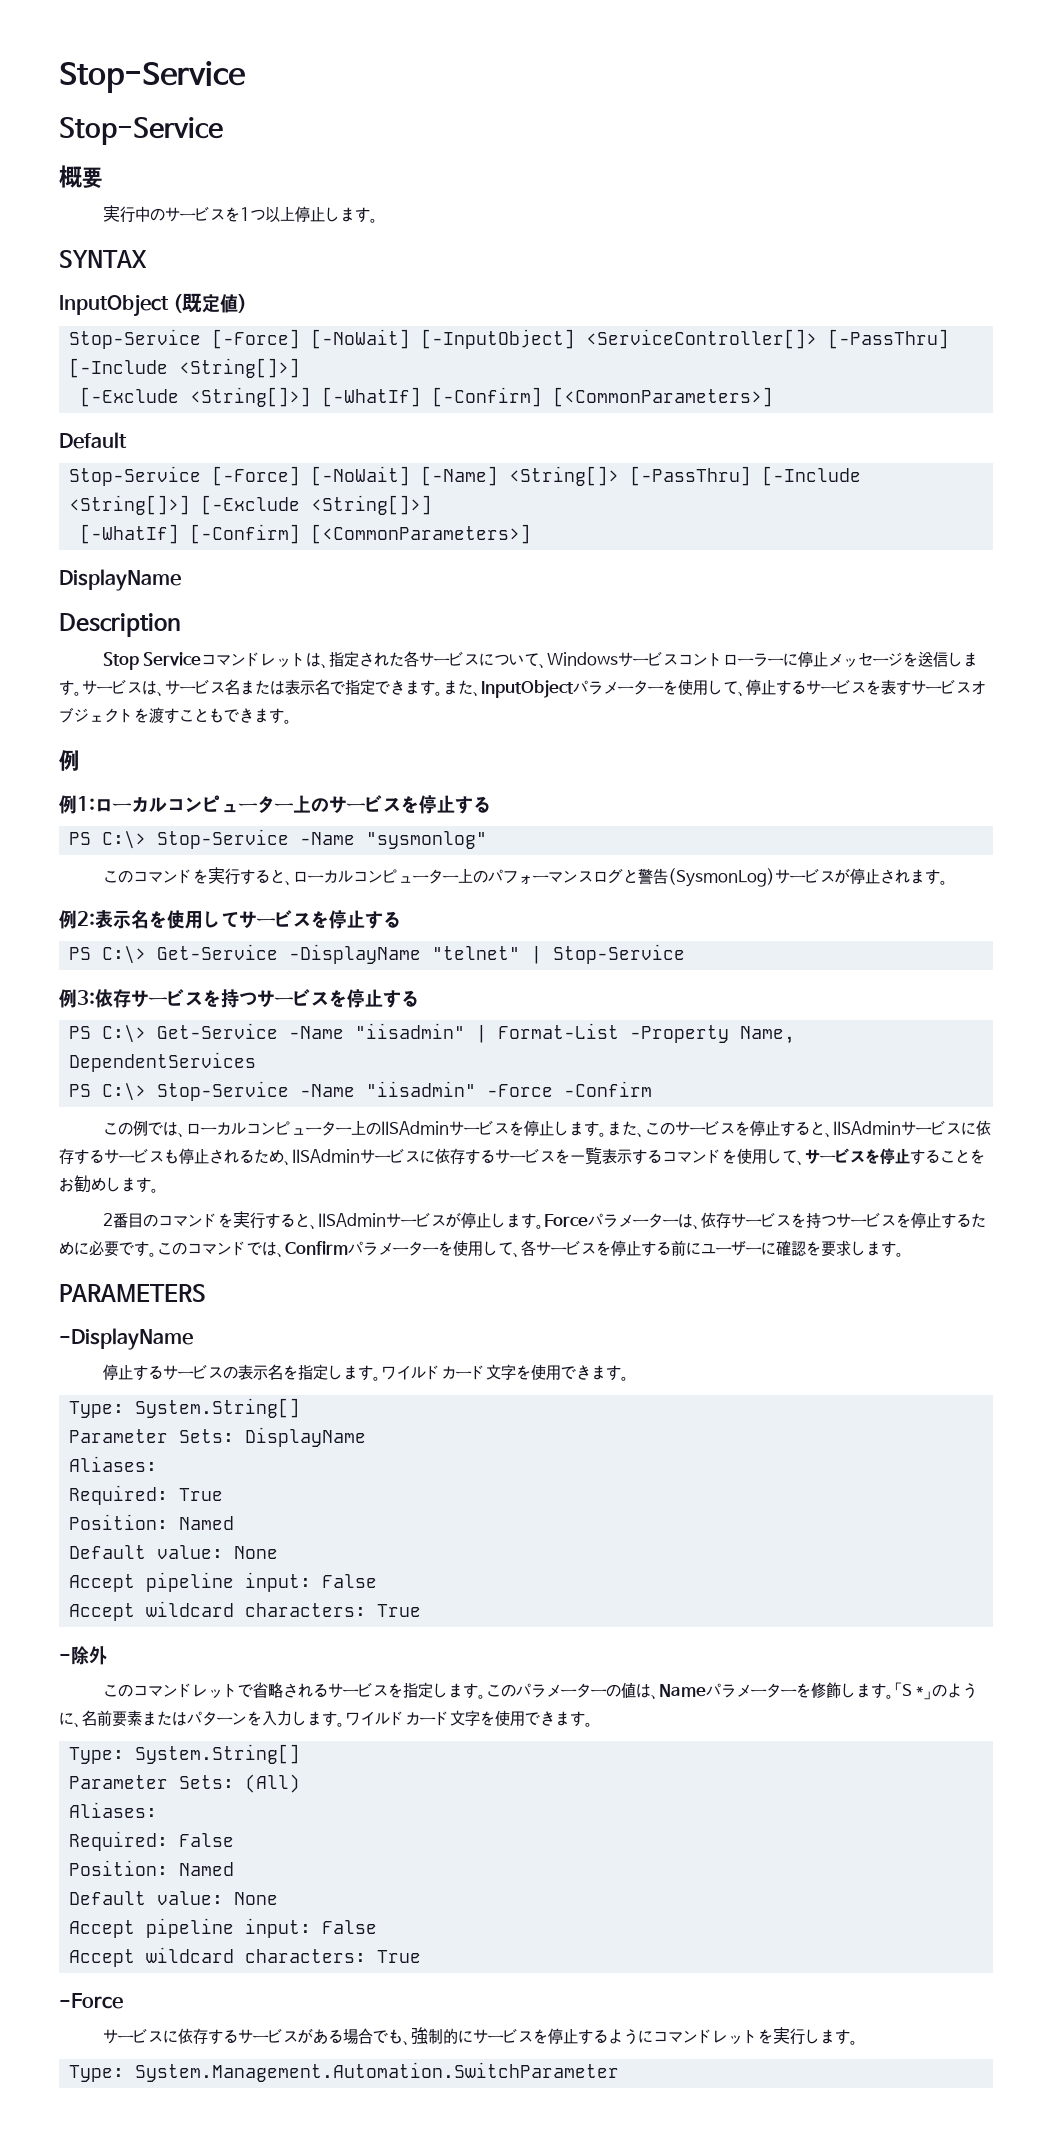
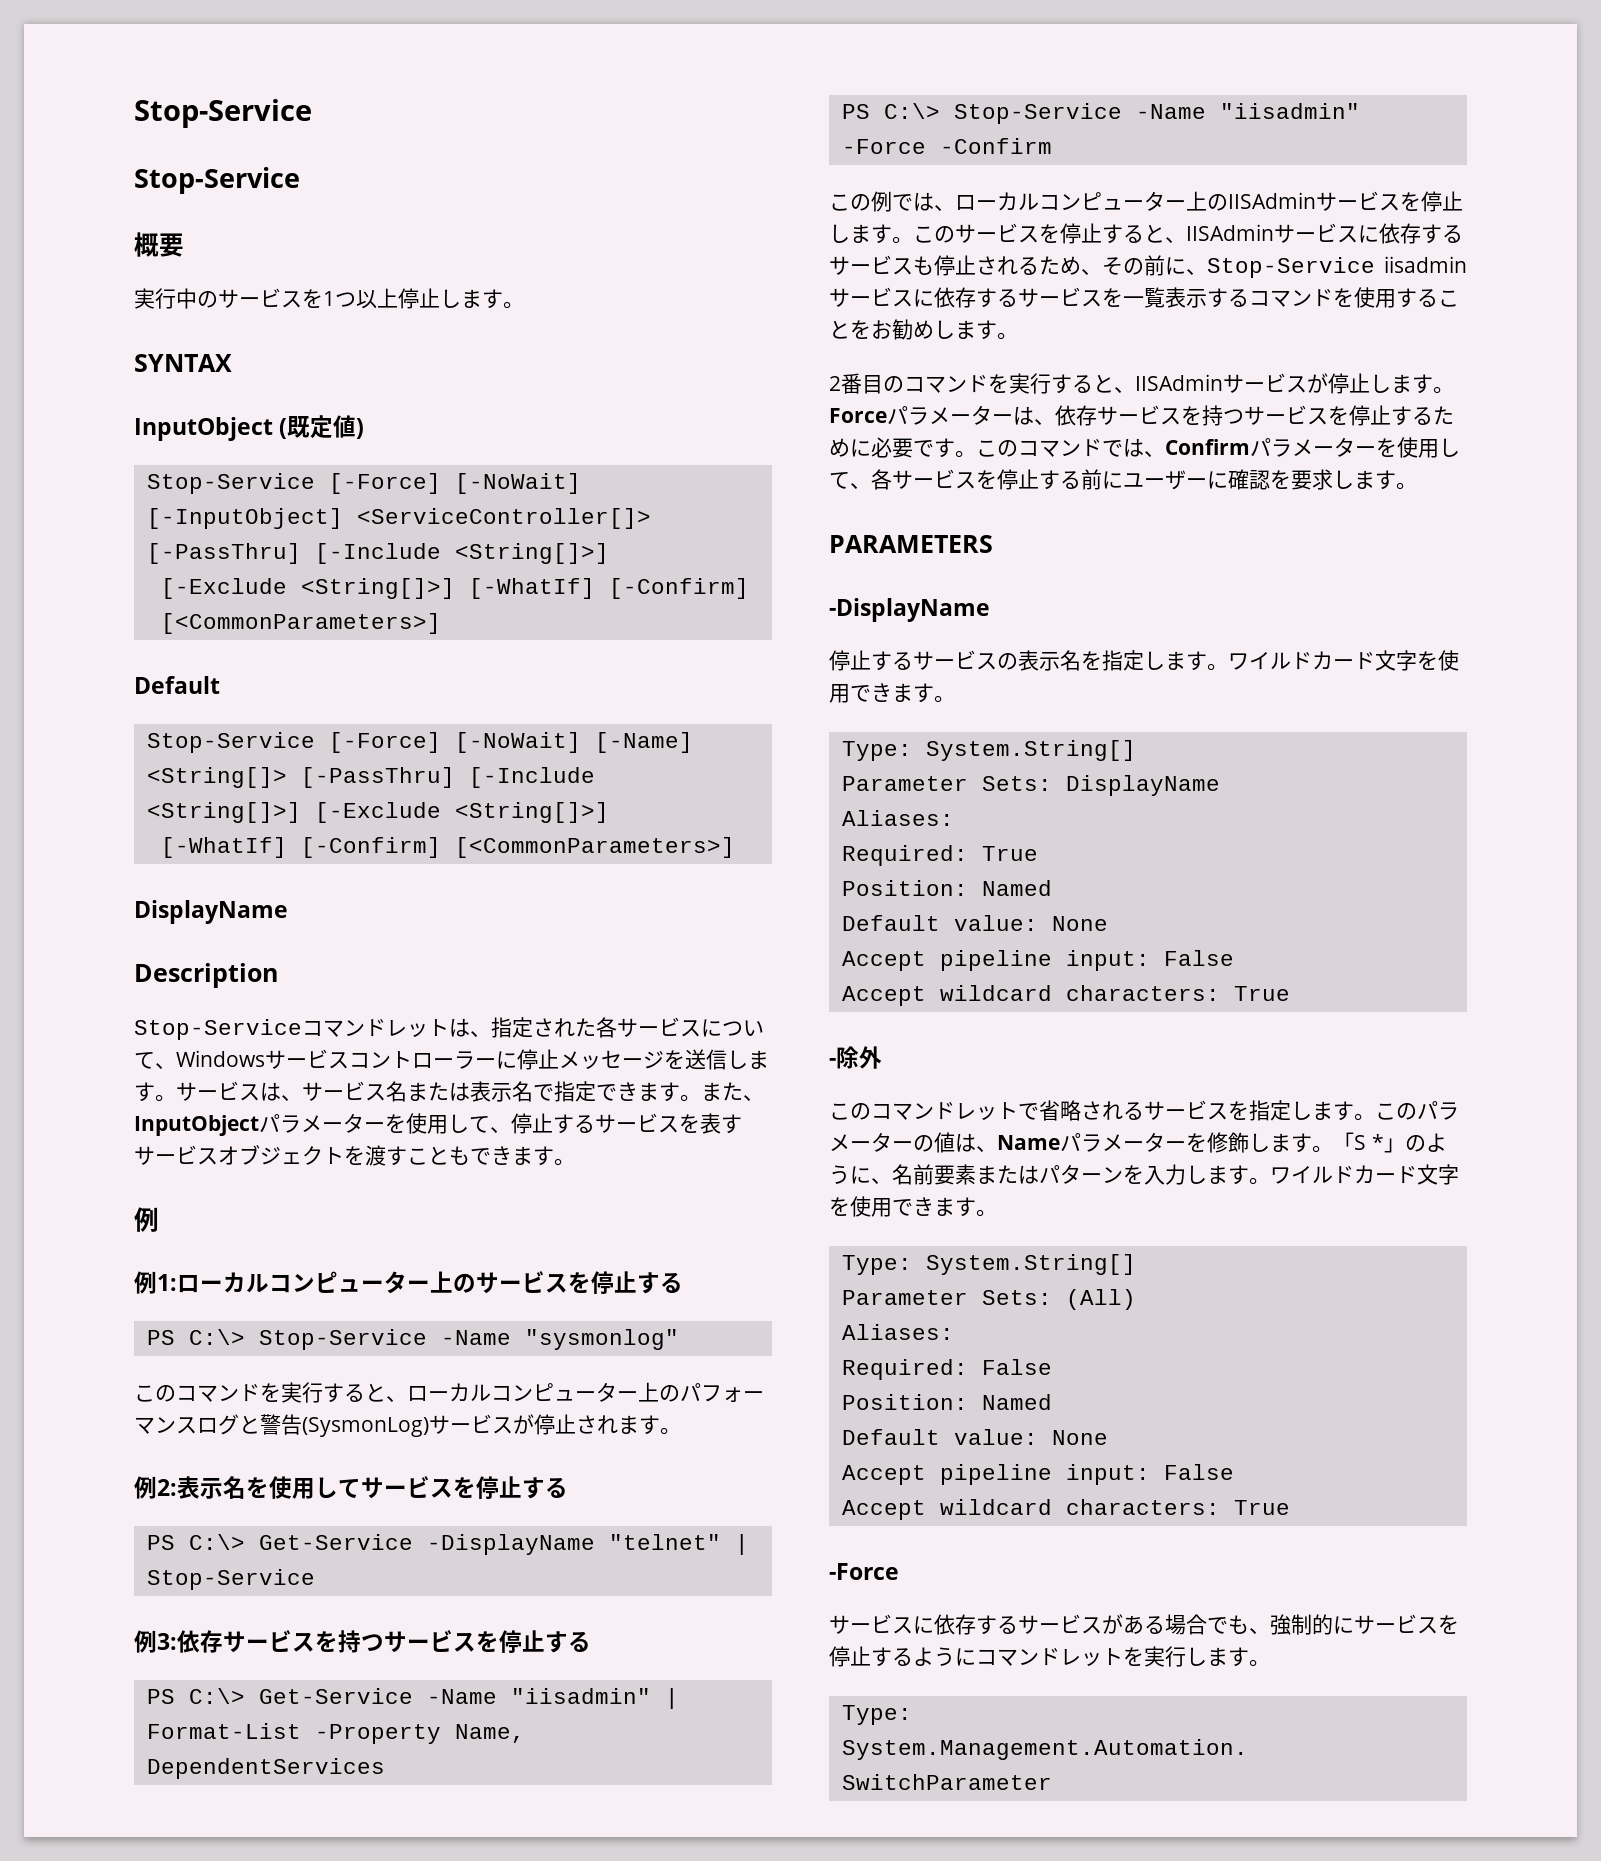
- Stop Serviceコマンドレットは、指定された各サービスについて、Windowsサービスコントローラーに停止メッセージを送信します。
+ Stop-Serviceコマンドレットは、指定された各サービスについて、Windowsサービスコントローラーに停止メッセージを送信します。
- また、このサービスを停止すると、IISAdminサービスに依存するサービスも停止されるため、IISAdminサービスに依存するサービスを一覧表示するコマンドを使用して、サービスを停止することをお勧めします。
+ このサービスを停止すると、IISAdminサービスに依存するサービスも停止されるため、その前に、Stop-Service iisadminサービスに依存するサービスを一覧表示するコマンドを使用することをお勧めします。

